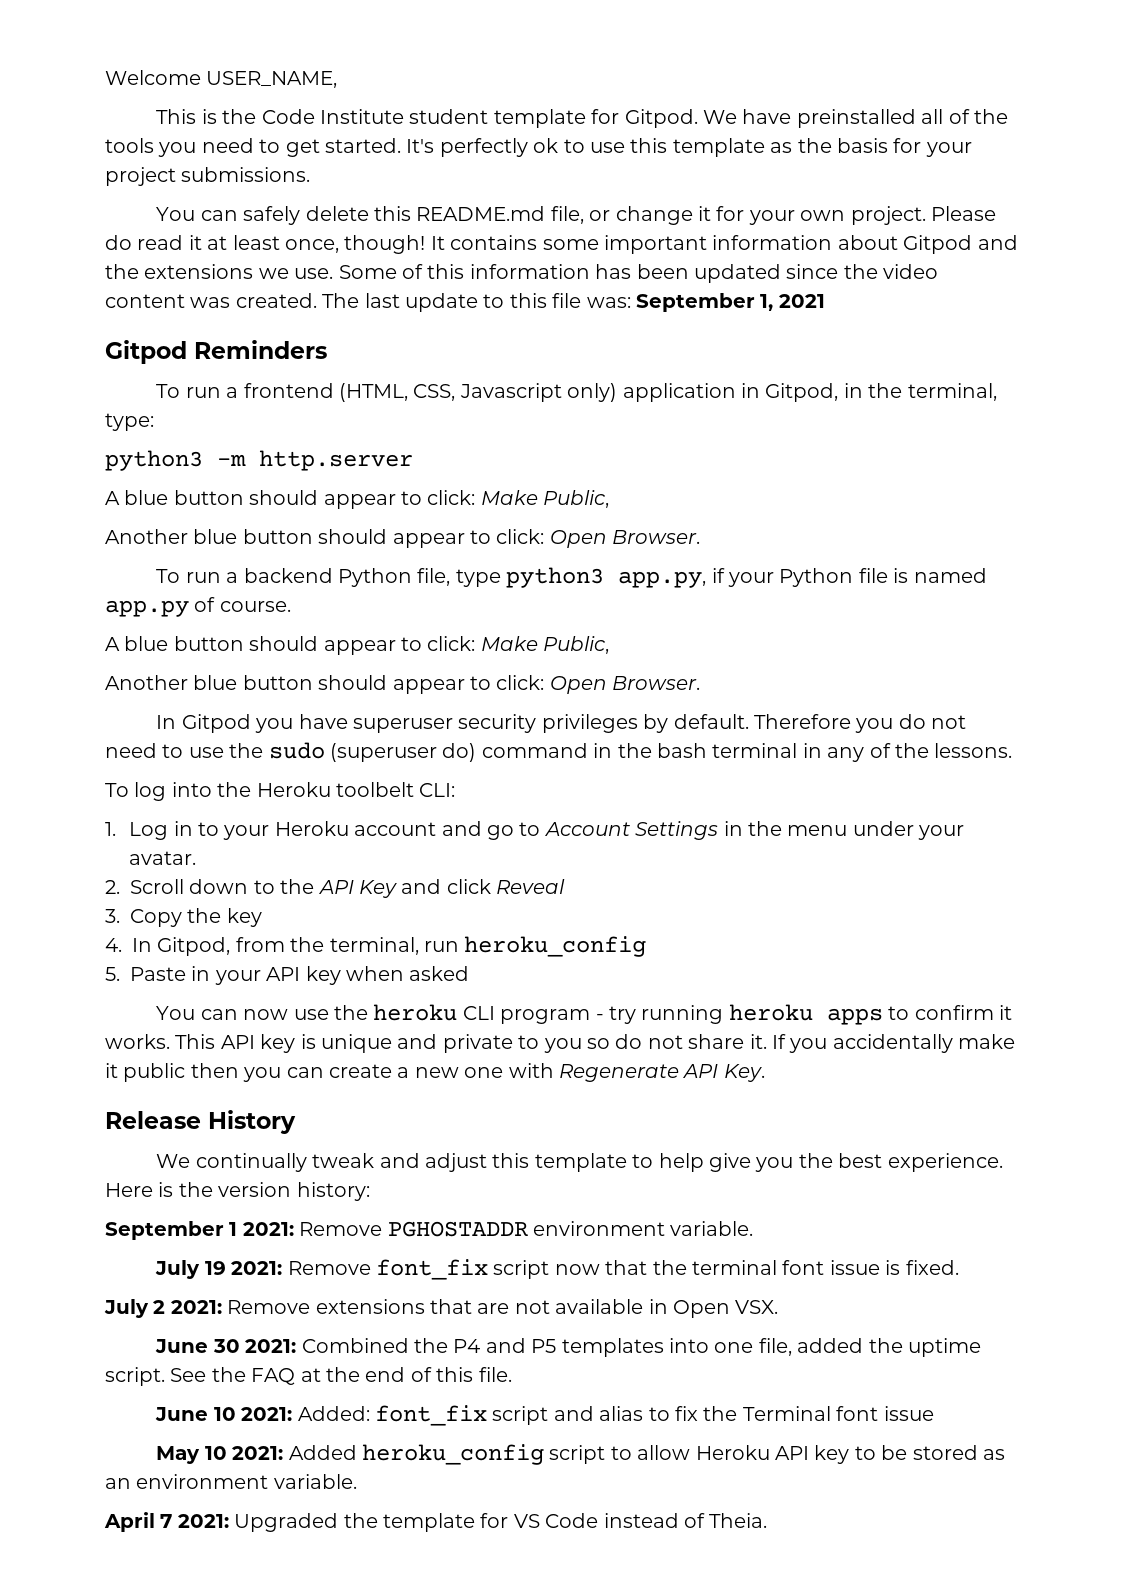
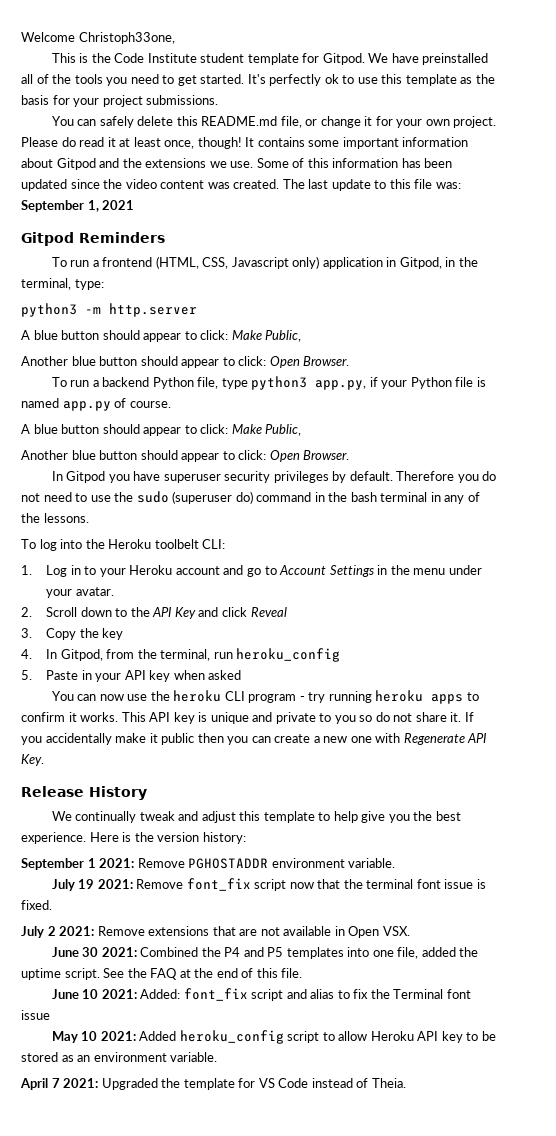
- Welcome USER_NAME,
+ Welcome Christoph33one,

